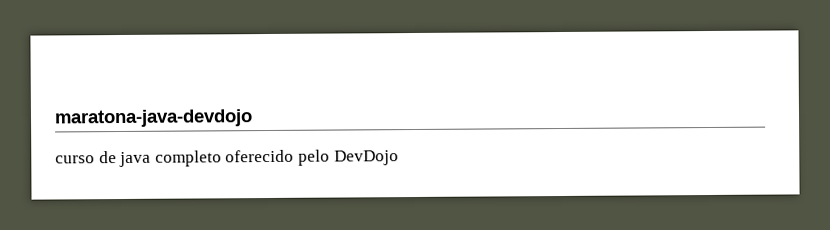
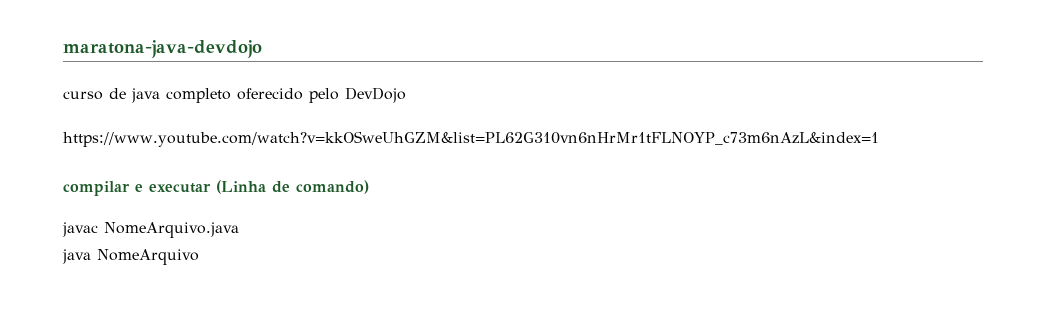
+ https://www.youtube.com/watch?v=kkOSweUhGZM&list=PL62G310vn6nHrMr1tFLNOYP_c73m6nAzL&index=1
+ compilar e executar (Linha de comando)
+ javac NomeArquivo.java
+ java NomeArquivo

